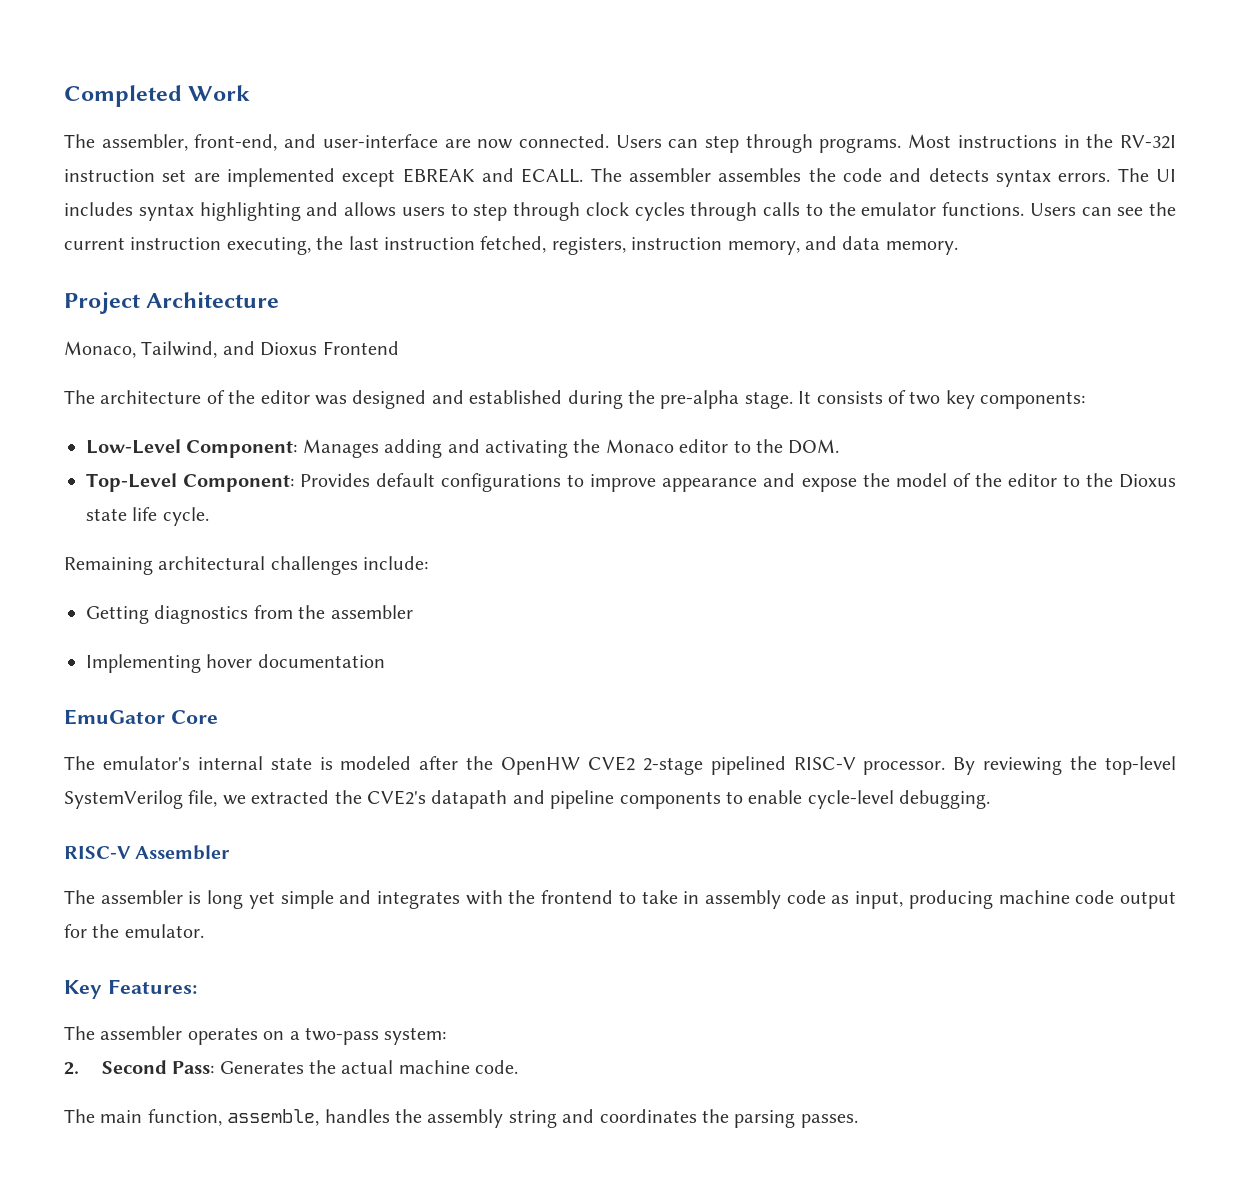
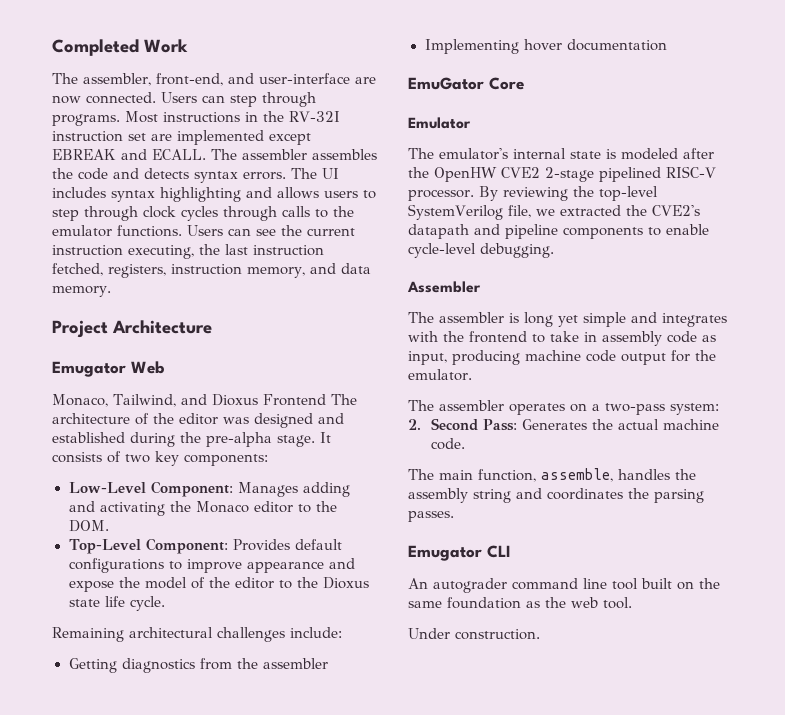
+ Emugator Web
- Monaco, Tailwind, and Dioxus Frontend
- The architecture of the editor was designed and established during the pre-alpha stage.
+ Monaco, Tailwind, and Dioxus Frontend The architecture of the editor was designed and established during the pre-alpha stage.
+ Emulator
- RISC-V Assembler
+ Assembler
- Key Features:
+ Emugator CLI
+ An autograder command line tool built on the same foundation as the web tool.
+ Under construction.

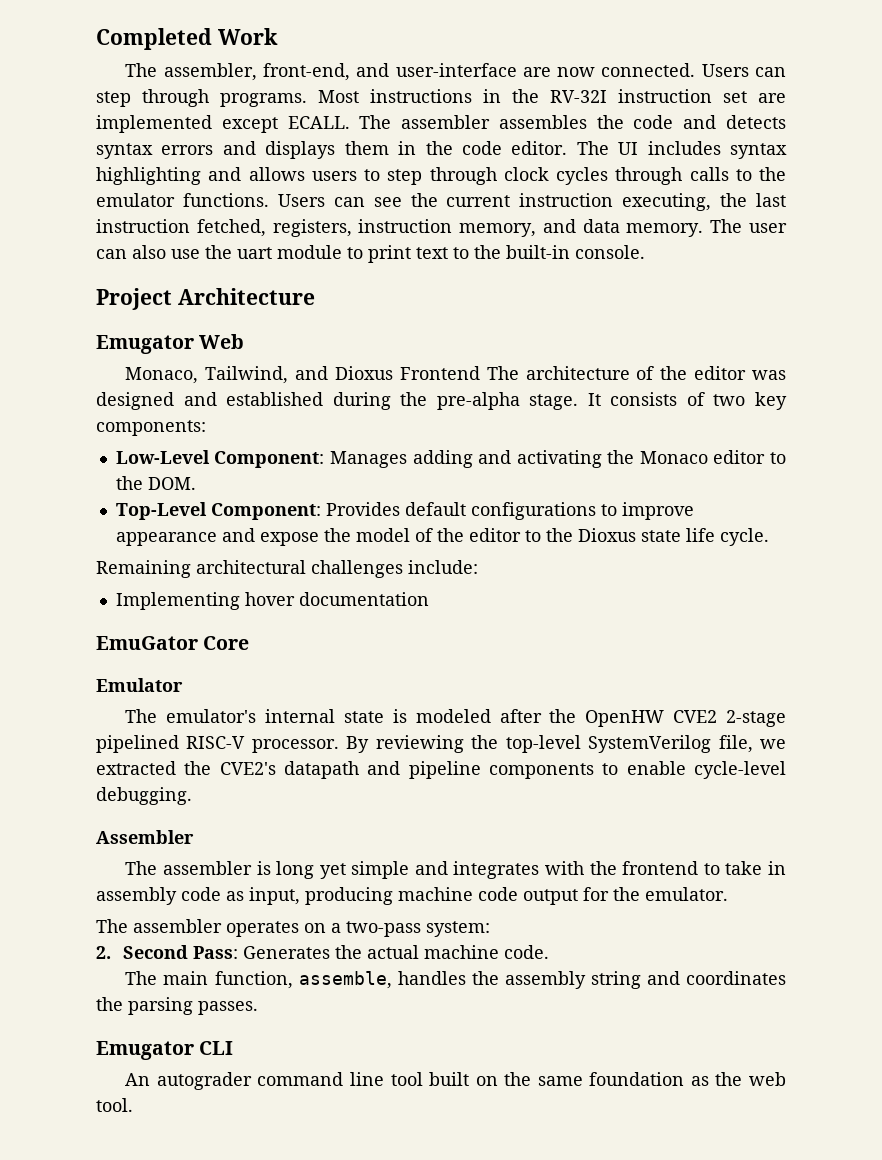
- Most instructions in the RV-32I instruction set are implemented except EBREAK and ECALL.
+ Most instructions in the RV-32I instruction set are implemented except ECALL.
- The assembler assembles the code and detects syntax errors.
+ The assembler assembles the code and detects syntax errors and displays them in the code editor.
+ The user can also use the uart module to print text to the built-in console.
- Getting diagnostics from the assembler
- Under construction.

